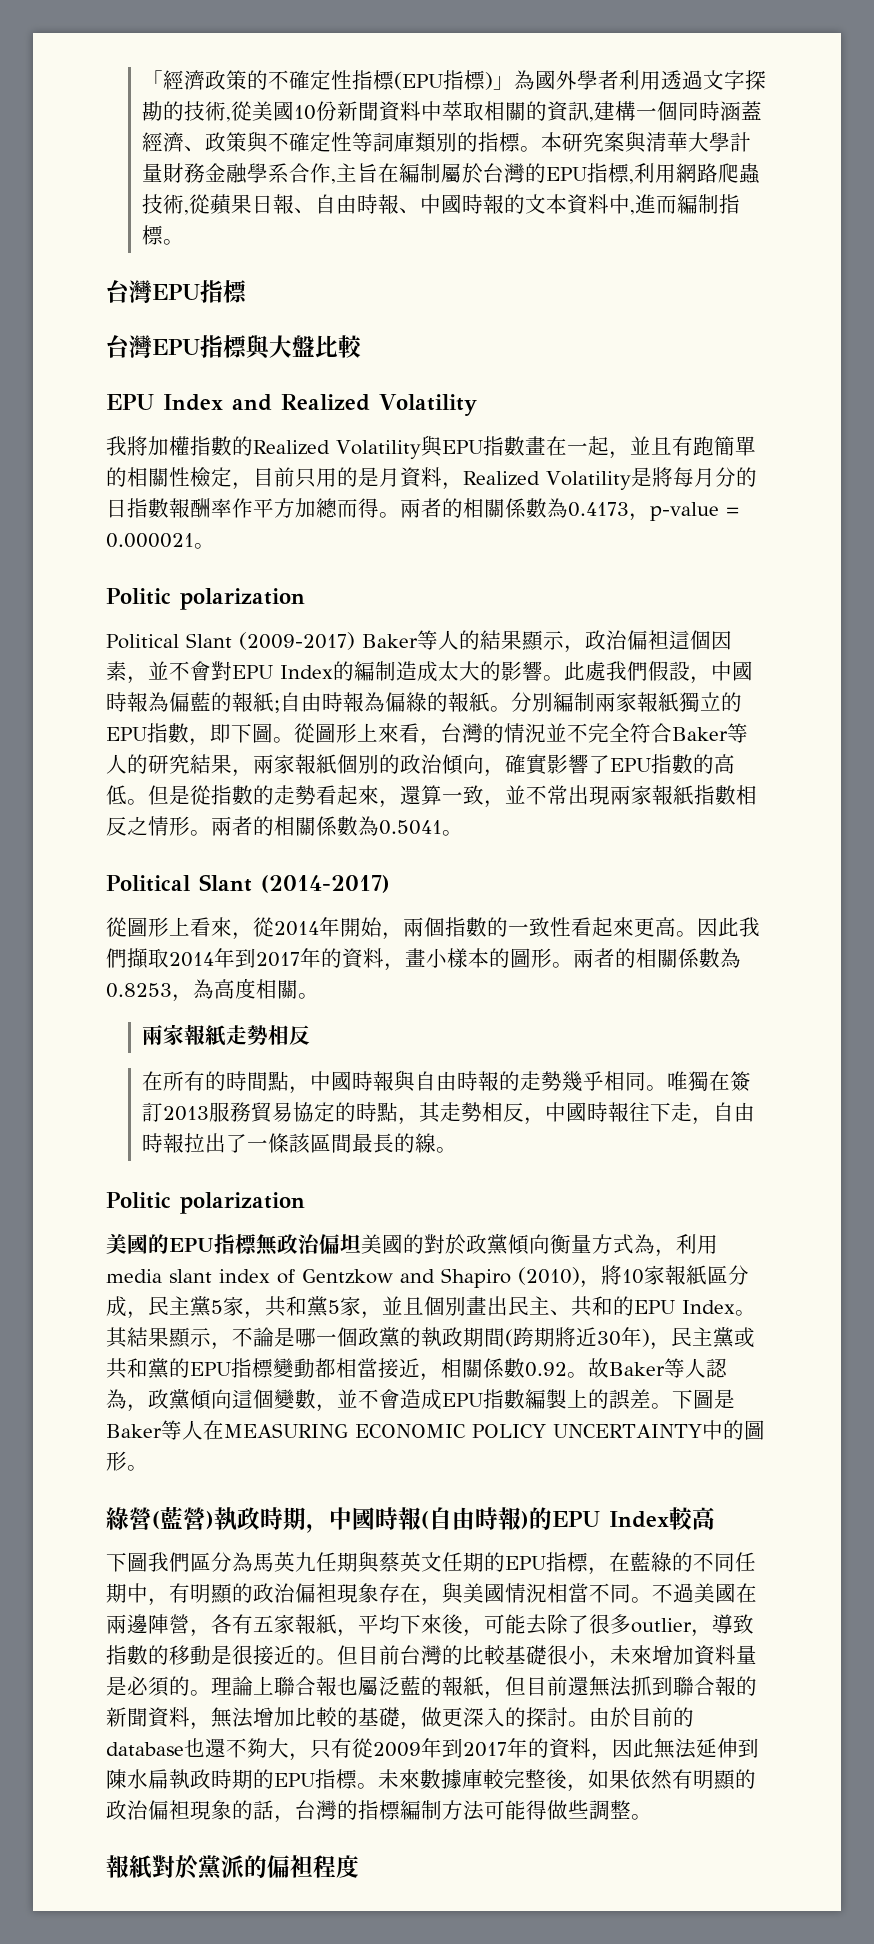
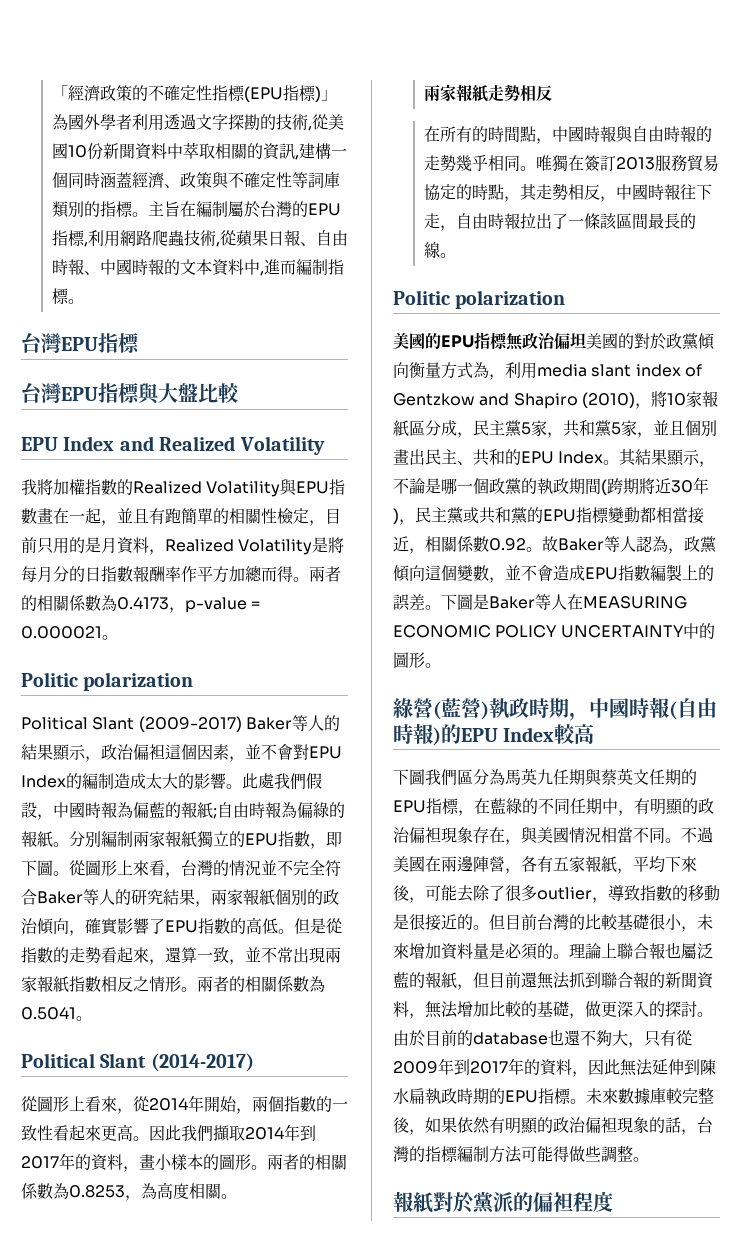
- 本研究案與清華大學計量財務金融學系合作,主旨在編制屬於台灣的EPU指標,利用網路爬蟲技術,從蘋果日報、自由時報、中國時報的文本資料中,進而編制指標。
+ 主旨在編制屬於台灣的EPU指標,利用網路爬蟲技術,從蘋果日報、自由時報、中國時報的文本資料中,進而編制指標。

